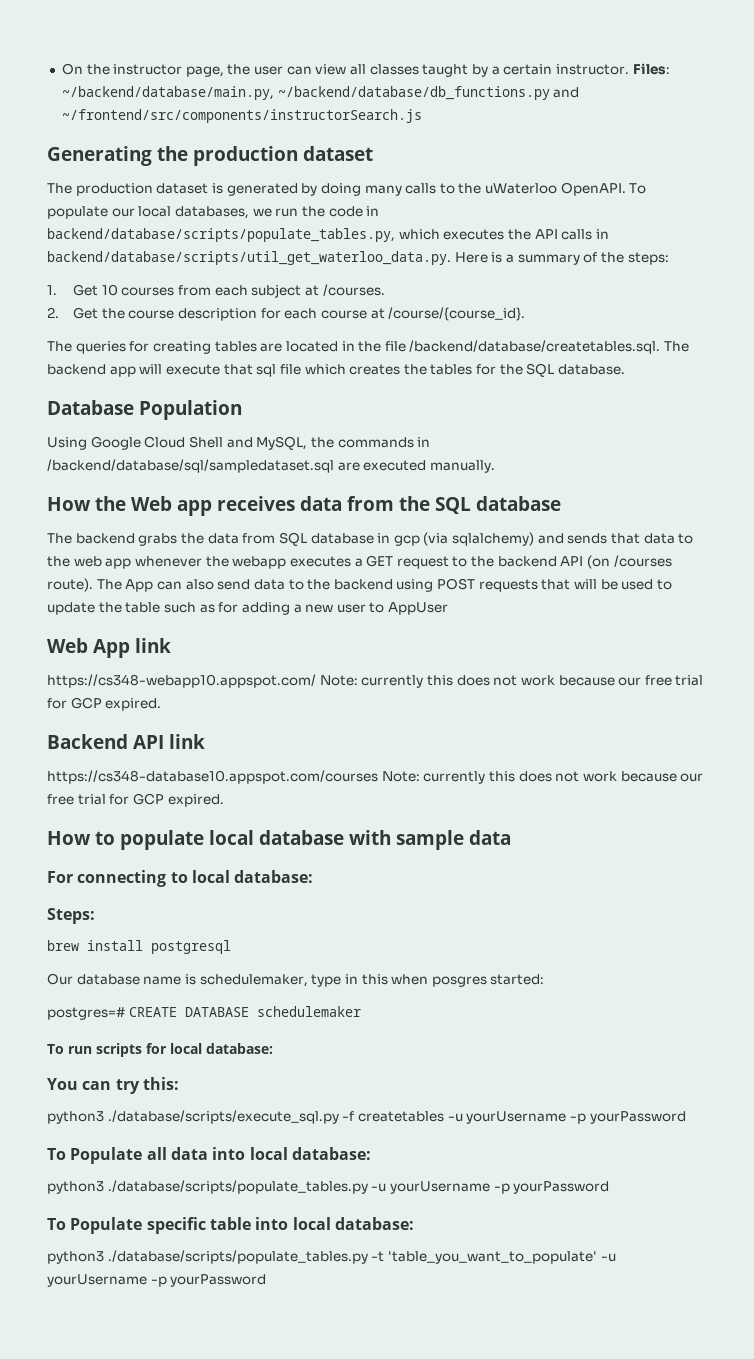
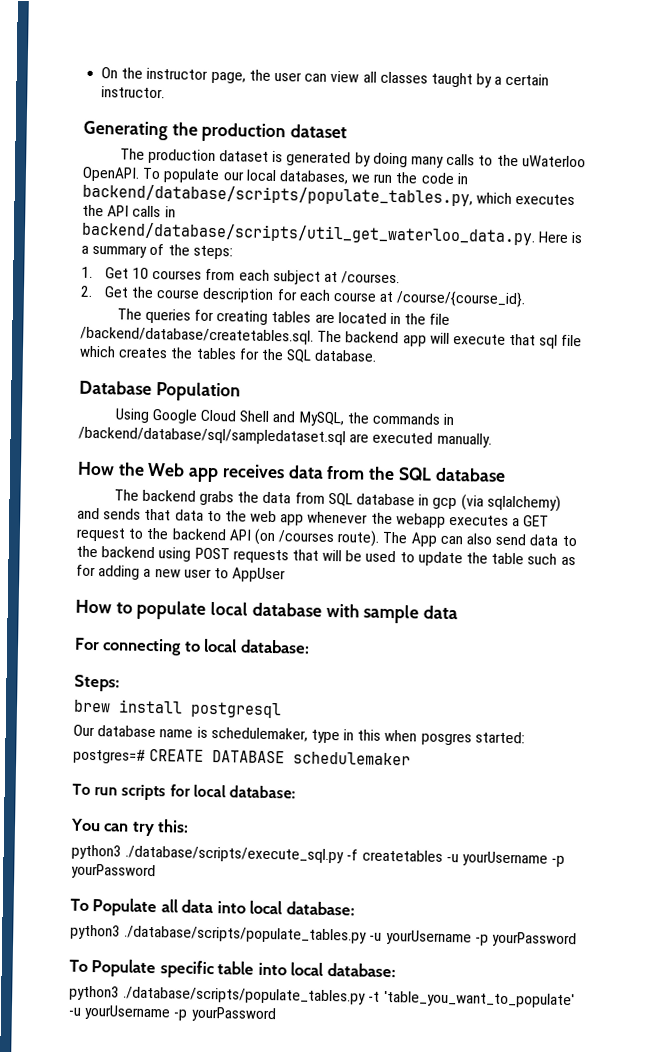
- Files: ~/backend/database/main.py, ~/backend/database/db_functions.py and ~/frontend/src/components/instructorSearch.js
- Web App link
- https://cs348-webapp10.appspot.com/ Note: currently this does not work because our free trial for GCP expired.
- Backend API link
- https://cs348-database10.appspot.com/courses Note: currently this does not work because our free trial for GCP expired.

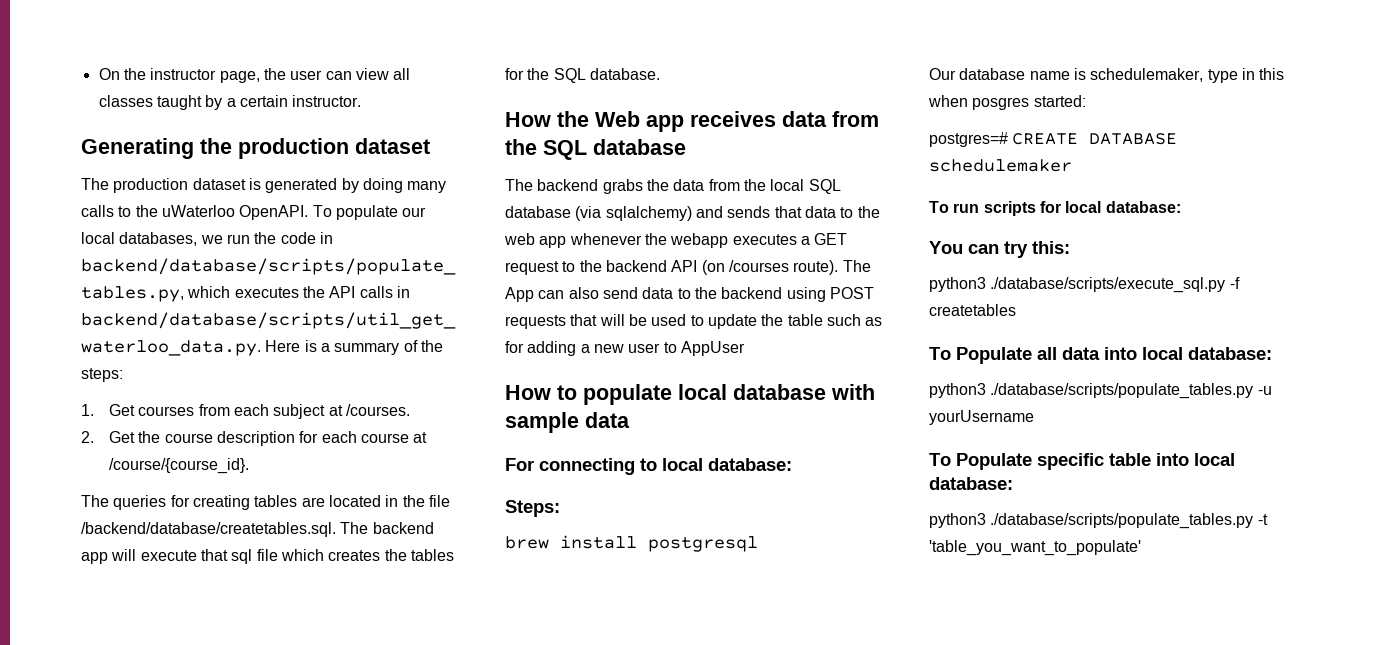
- 1. Get 10 courses from each subject at /courses.
+ 1. Get courses from each subject at /courses.
- Database Population
- Using Google Cloud Shell and MySQL, the commands in /backend/database/sql/sampledataset.sql are executed manually.
- The backend grabs the data from SQL database in gcp (via sqlalchemy) and sends that data to the web app whenever the webapp executes a GET request to the backend API (on /courses route).
+ The backend grabs the data from the local SQL database (via sqlalchemy) and sends that data to the web app whenever the webapp executes a GET request to the backend API (on /courses route).
- python3 ./database/scripts/execute_sql.py -f createtables -u yourUsername -p yourPassword
+ python3 ./database/scripts/execute_sql.py -f createtables
- python3 ./database/scripts/populate_tables.py -u yourUsername -p yourPassword
+ python3 ./database/scripts/populate_tables.py -u yourUsername
- python3 ./database/scripts/populate_tables.py -t 'table_you_want_to_populate' -u yourUsername -p yourPassword
+ python3 ./database/scripts/populate_tables.py -t 'table_you_want_to_populate'

